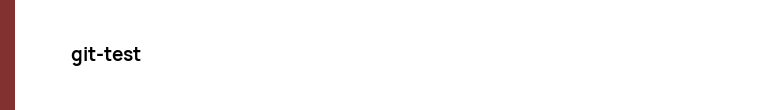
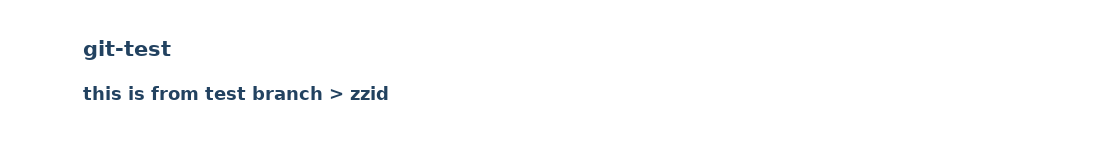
+ this is from test branch > zzid

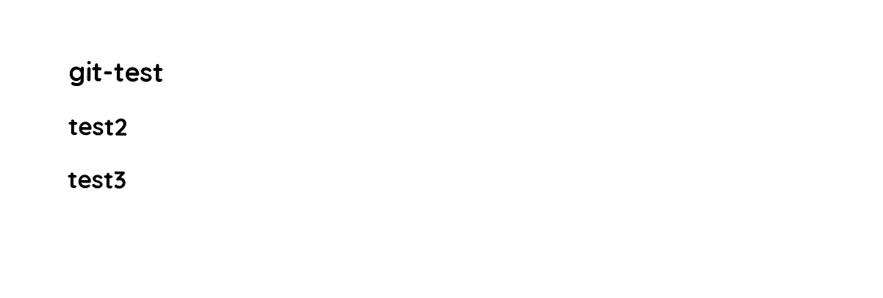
- this is from test branch > zzid
+ test2
+ test3

